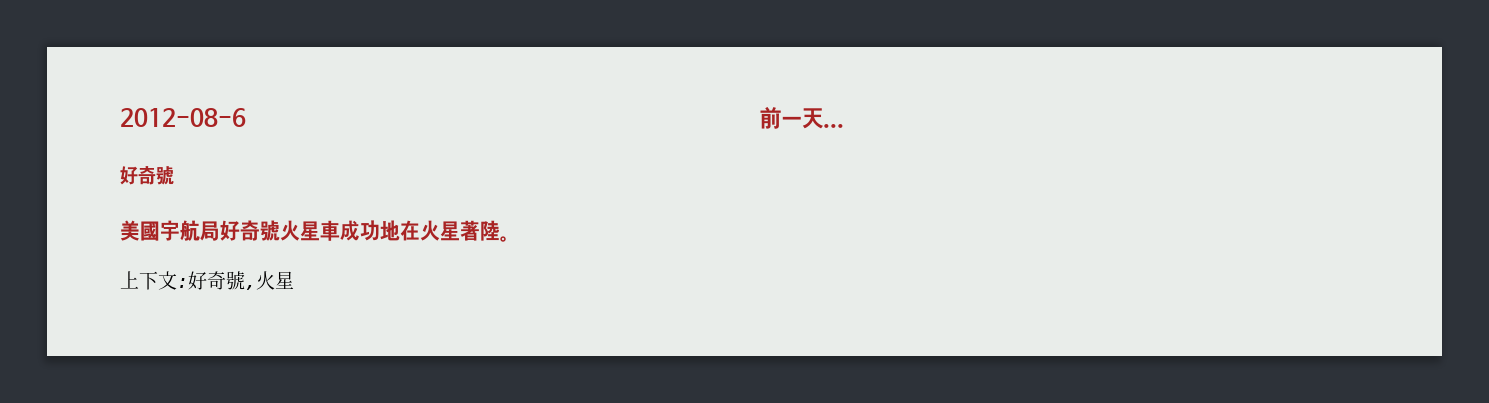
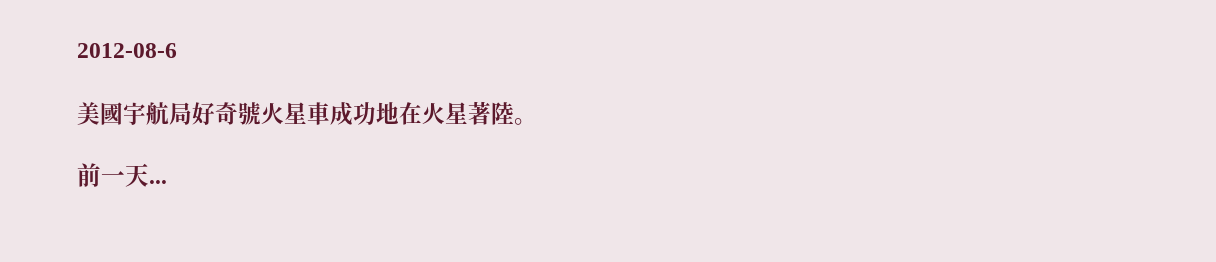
  2012-08-6
- 好奇號
- 上下文:好奇號,火星

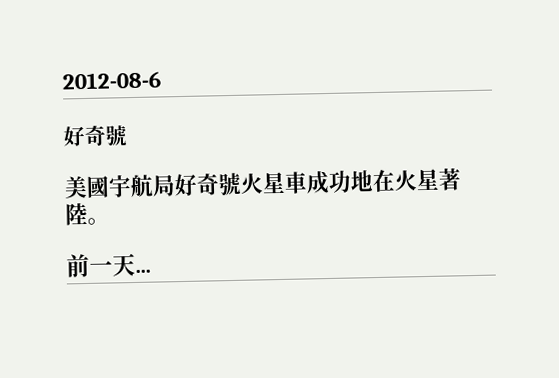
  2012-08-6
+ 好奇號

